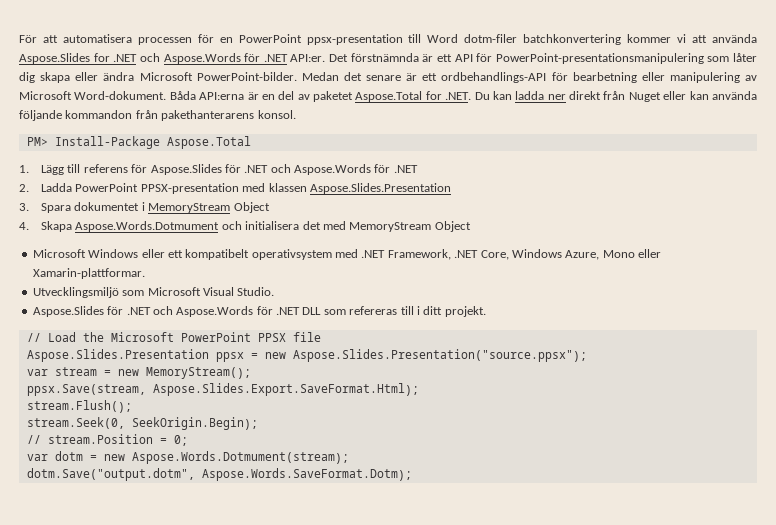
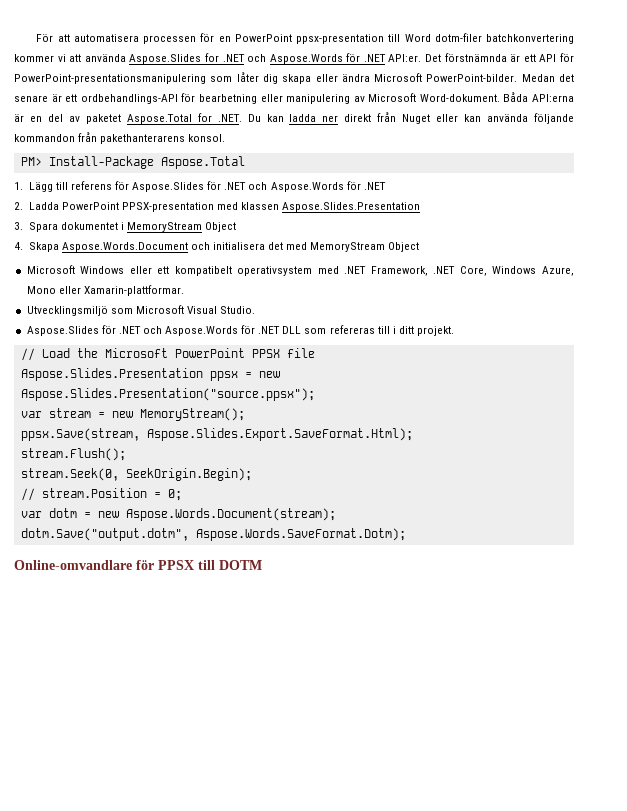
- 4. Skapa Aspose.Words.Dotmument och initialisera det med MemoryStream Object
+ 4. Skapa Aspose.Words.Document och initialisera det med MemoryStream Object
- var dotm = new Aspose.Words.Dotmument(stream);
+ var dotm = new Aspose.Words.Document(stream);
+ Online-omvandlare för PPSX till DOTM

